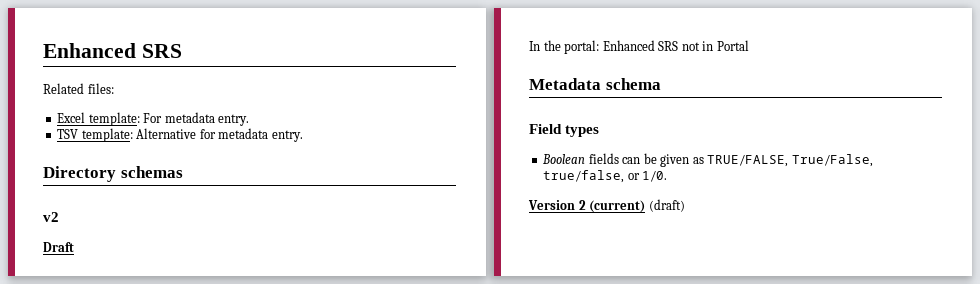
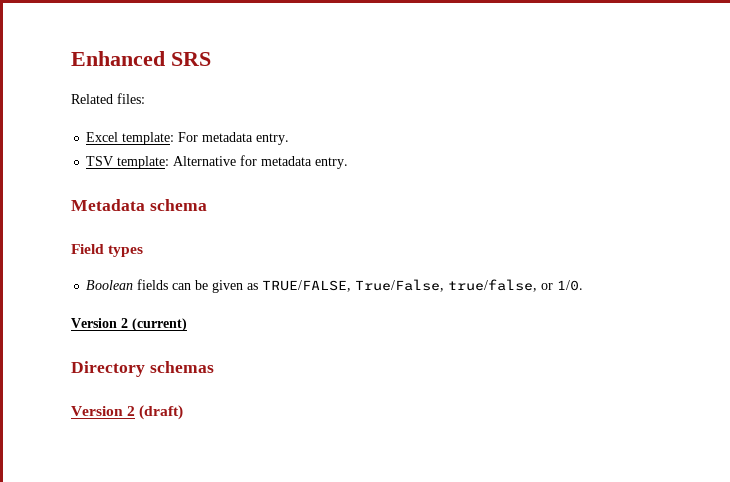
- Directory schemas
- v2
- Draft
- In the portal: Enhanced SRS not in Portal
- Version 2 (current) (draft)
+ Version 2 (current)
+ Directory schemas
+ Version 2 (draft)

